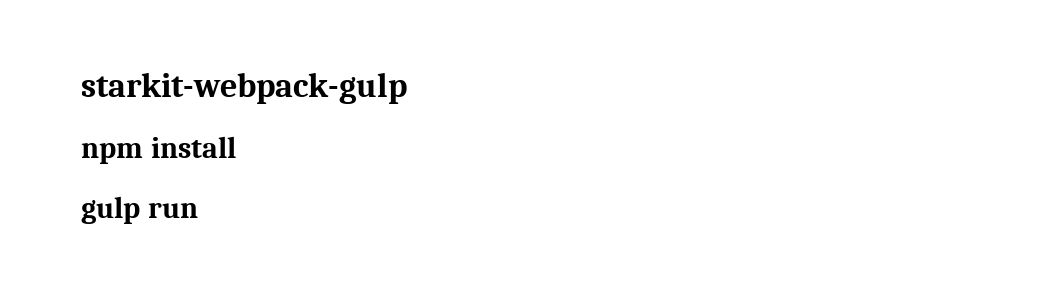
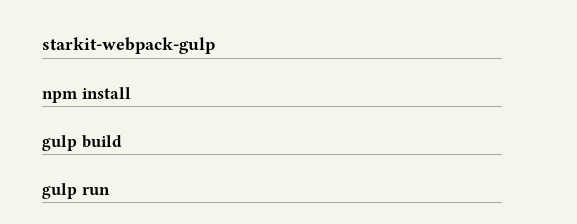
+ gulp build

